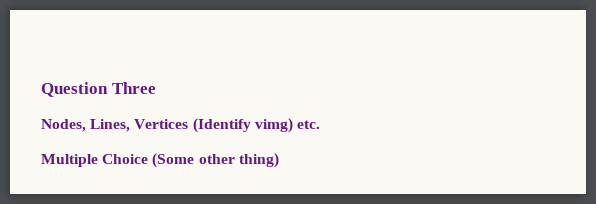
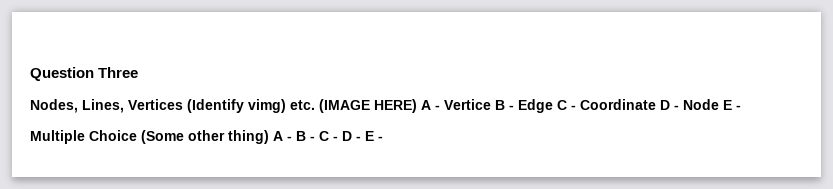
- Nodes, Lines, Vertices (Identify vimg) etc.
+ Nodes, Lines, Vertices (Identify vimg) etc. (IMAGE HERE) A - Vertice B - Edge C - Coordinate D - Node E -
- Multiple Choice (Some other thing)
+ Multiple Choice (Some other thing) A - B - C - D - E -

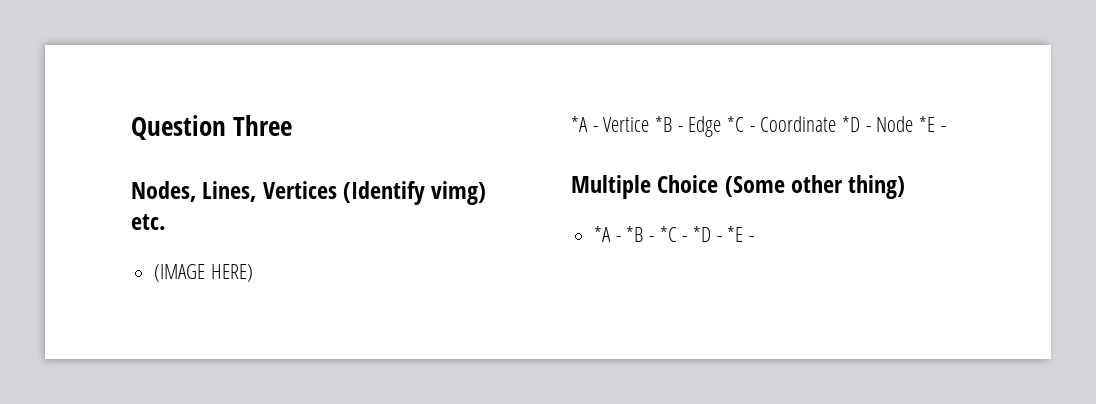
- Nodes, Lines, Vertices (Identify vimg) etc. (IMAGE HERE) A - Vertice B - Edge C - Coordinate D - Node E -
+ Nodes, Lines, Vertices (Identify vimg) etc.
+ (IMAGE HERE)
+ *A - Vertice *B - Edge *C - Coordinate *D - Node *E -
- Multiple Choice (Some other thing) A - B - C - D - E -
+ Multiple Choice (Some other thing)
+ *A - *B - *C - *D - *E -

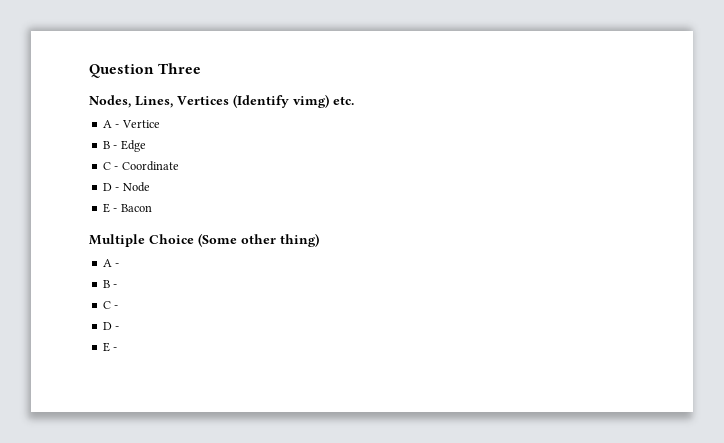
- (IMAGE HERE)
- *A - Vertice *B - Edge *C - Coordinate *D - Node *E -
+ A - Vertice
+ B - Edge
+ C - Coordinate
+ D - Node
+ E - Bacon
  Multiple Choice (Some other thing)
- *A - *B - *C - *D - *E -
+ A -
+ B -
+ C -
+ D -
+ E -

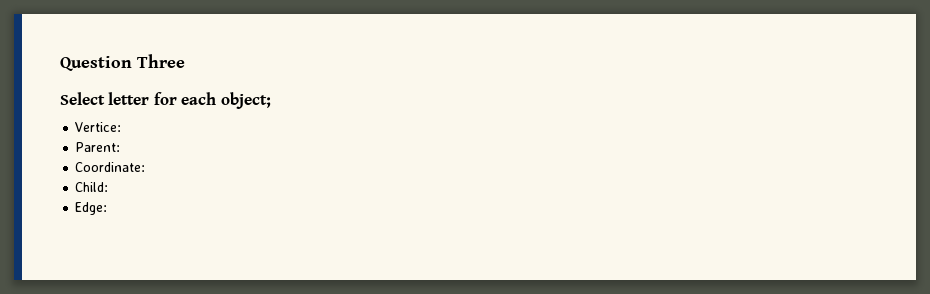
- Nodes, Lines, Vertices (Identify vimg) etc.
- A - Vertice
- B - Edge
- C - Coordinate
- D - Node
- E - Bacon
- Multiple Choice (Some other thing)
- A -
- B -
- C -
- D -
- E -
+ Select letter for each object;
+ Vertice:
+ Parent:
+ Coordinate:
+ Child:
+ Edge:

